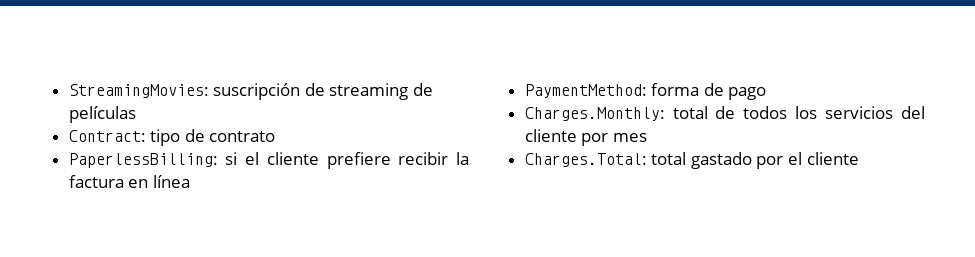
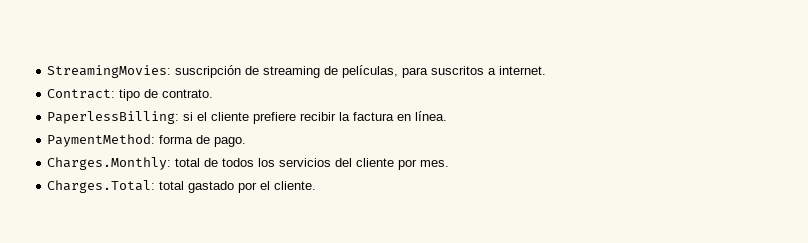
- StreamingMovies: suscripción de streaming de películas
+ StreamingMovies: suscripción de streaming de películas, para suscritos a internet.
- Contract: tipo de contrato
+ Contract: tipo de contrato.
- PaperlessBilling: si el cliente prefiere recibir la factura en línea
+ PaperlessBilling: si el cliente prefiere recibir la factura en línea.
- PaymentMethod: forma de pago
+ PaymentMethod: forma de pago.
- Charges.Monthly: total de todos los servicios del cliente por mes
+ Charges.Monthly: total de todos los servicios del cliente por mes.
- Charges.Total: total gastado por el cliente
+ Charges.Total: total gastado por el cliente.

